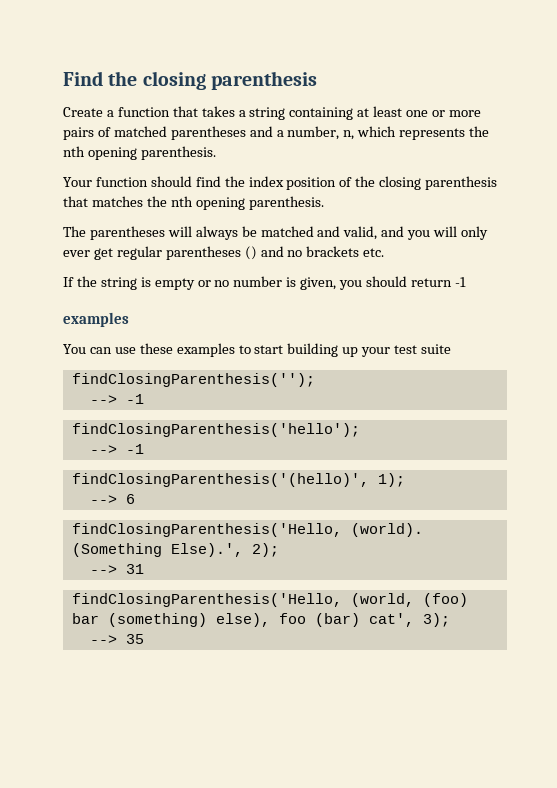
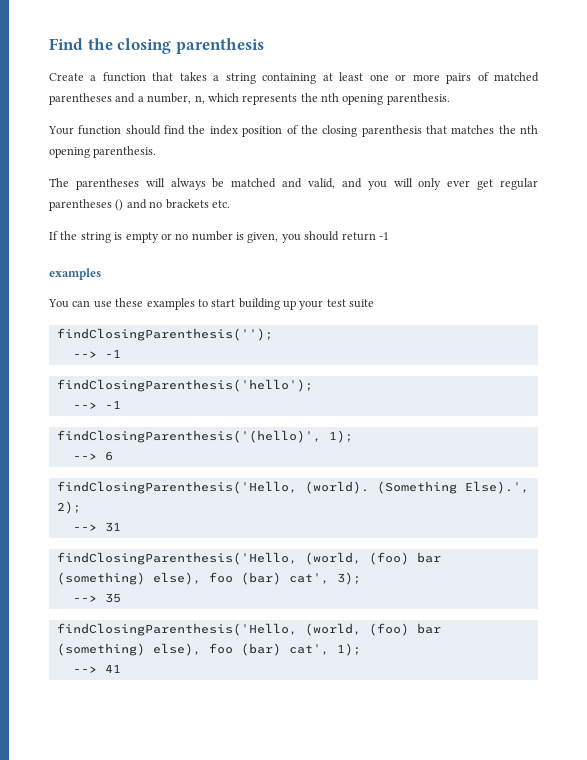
+ findClosingParenthesis('Hello, (world, (foo) bar (something) else), foo (bar) cat', 1);
+ --> 41

